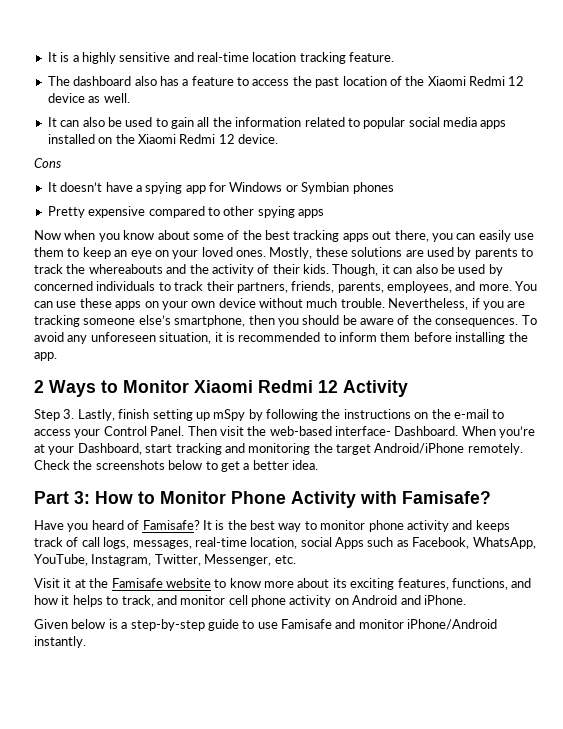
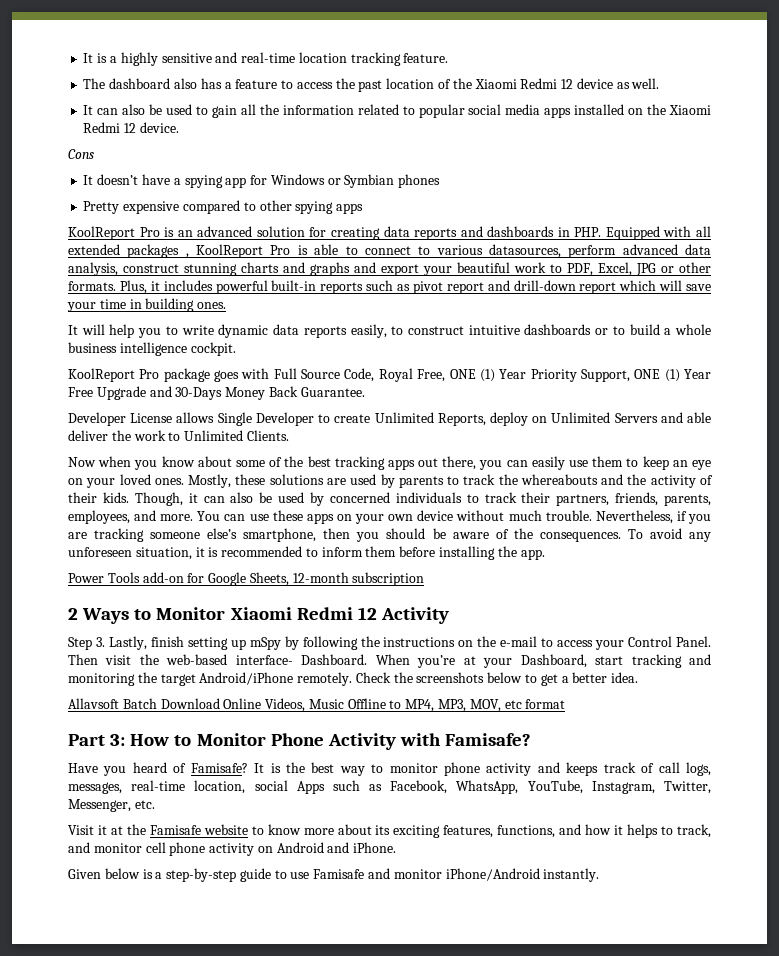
+ KoolReport Pro is an advanced solution for creating data reports and dashboards in PHP. Equipped with all extended packages , KoolReport Pro is able to connect to various datasources, perform advanced data analysis, construct stunning charts and graphs and export your beautiful work to PDF, Excel, JPG or other formats. Plus, it includes powerful built-in reports such as pivot report and drill-down report which will save your time in building ones.
+ It will help you to write dynamic data reports easily, to construct intuitive dashboards or to build a whole business intelligence cockpit.
+ KoolReport Pro package goes with Full Source Code, Royal Free, ONE (1) Year Priority Support, ONE (1) Year Free Upgrade and 30-Days Money Back Guarantee.
+ Developer License allows Single Developer to create Unlimited Reports, deploy on Unlimited Servers and able deliver the work to Unlimited Clients.
+ Power Tools add-on for Google Sheets, 12-month subscription
+ Allavsoft Batch Download Online Videos, Music Offline to MP4, MP3, MOV, etc format

